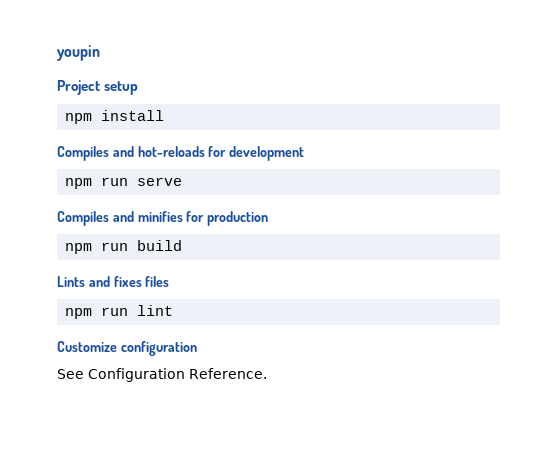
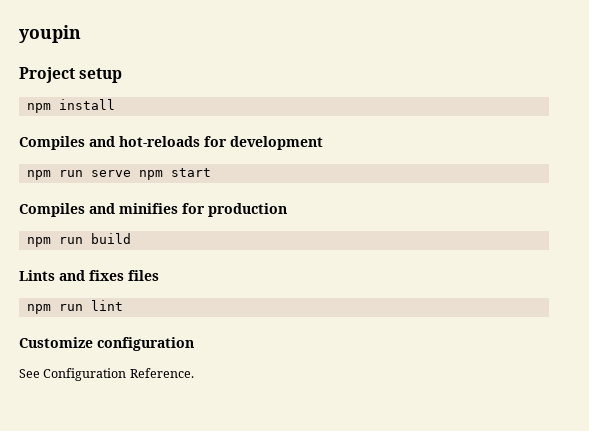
- npm run serve
+ npm run serve npm start

